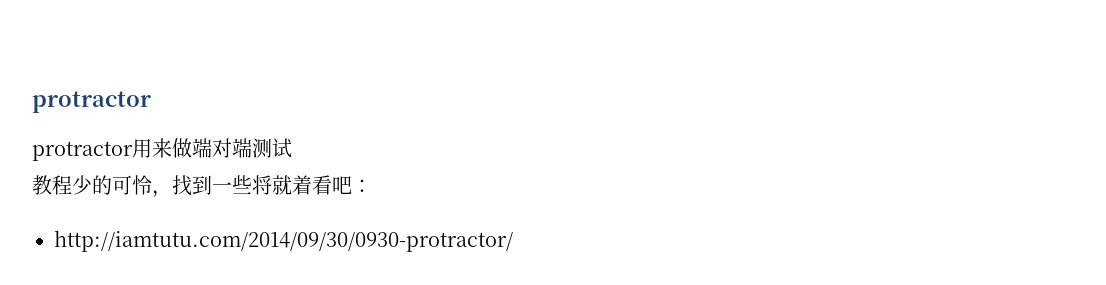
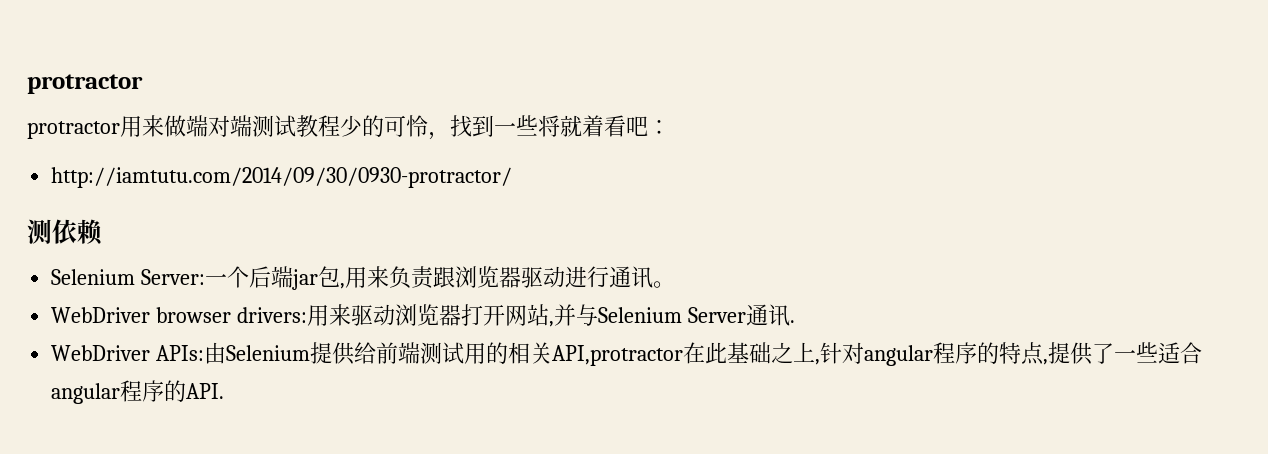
- protractor用来做端对端测试
- 教程少的可怜，找到一些将就着看吧：
+ protractor用来做端对端测试教程少的可怜，找到一些将就着看吧：
+ 测依赖
+ Selenium Server:一个后端jar包,用来负责跟浏览器驱动进行通讯。
+ WebDriver browser drivers:用来驱动浏览器打开网站,并与Selenium Server通讯.
+ WebDriver APIs:由Selenium提供给前端测试用的相关API,protractor在此基础之上,针对angular程序的特点,提供了一些适合angular程序的API.

